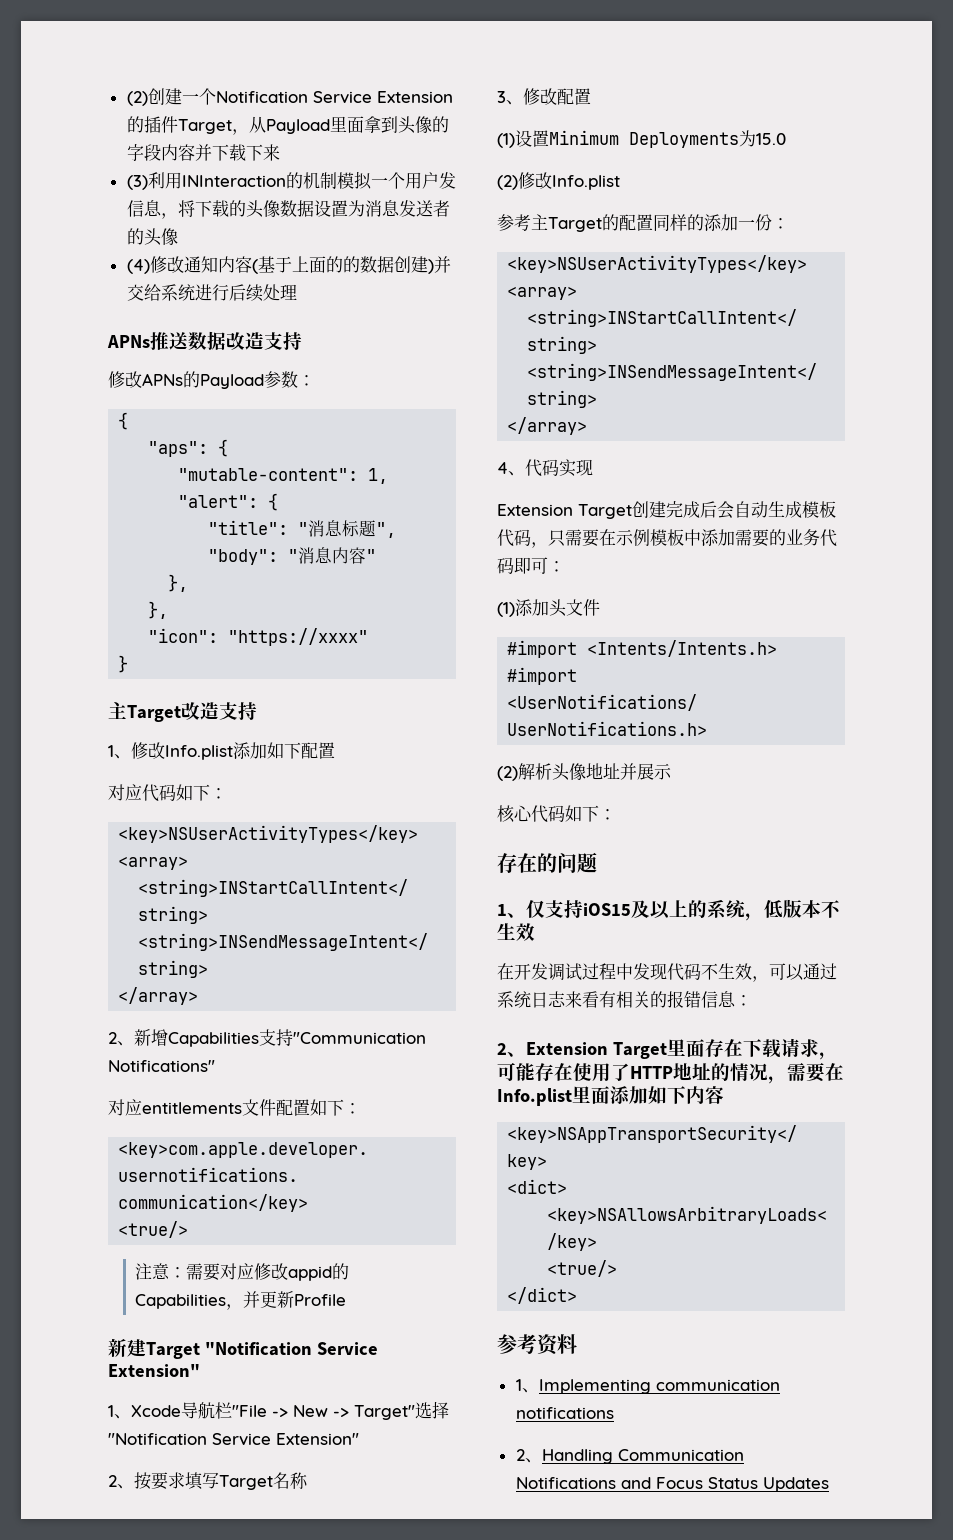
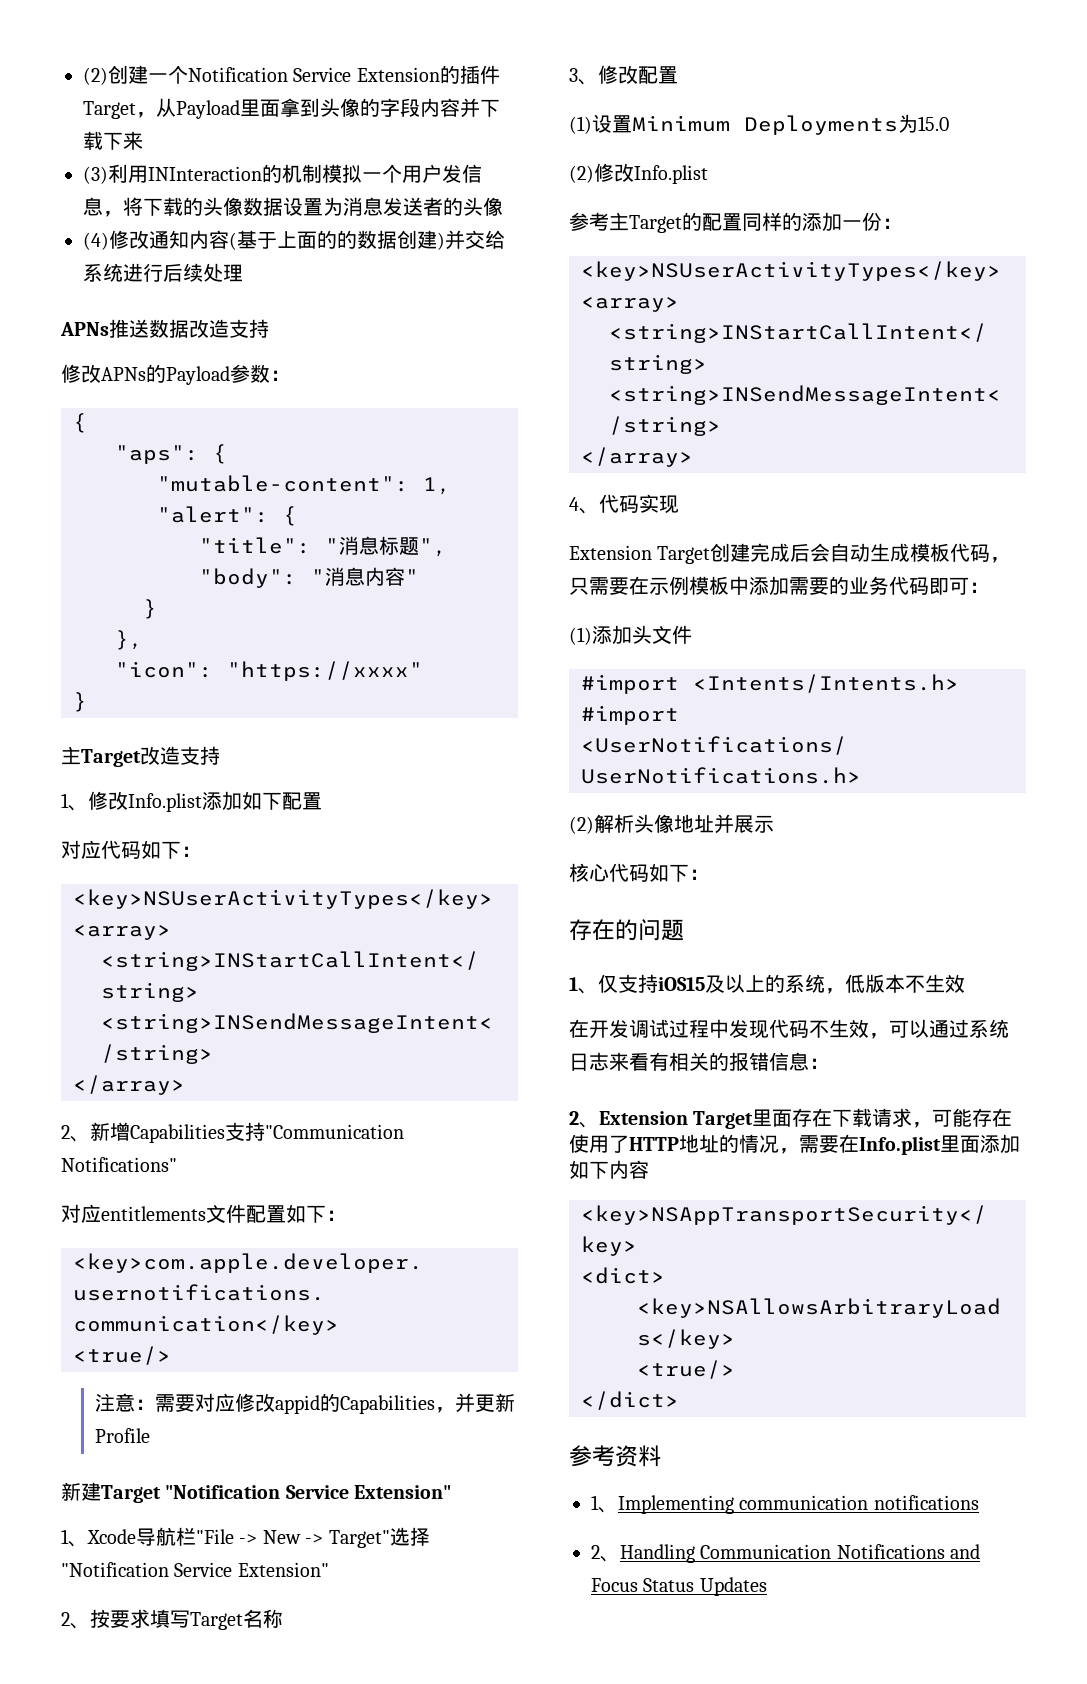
  "body": "消息内容"
- },
+ }

